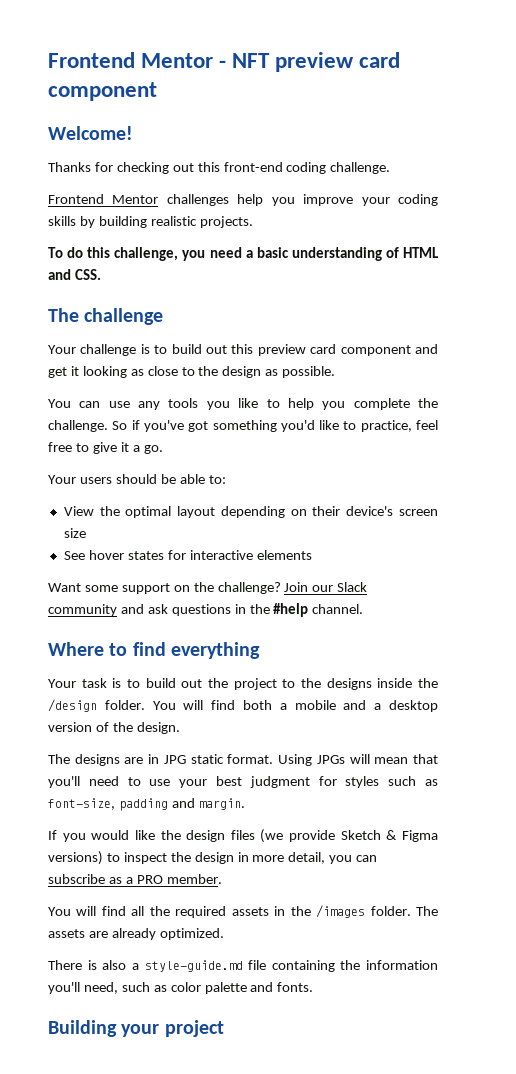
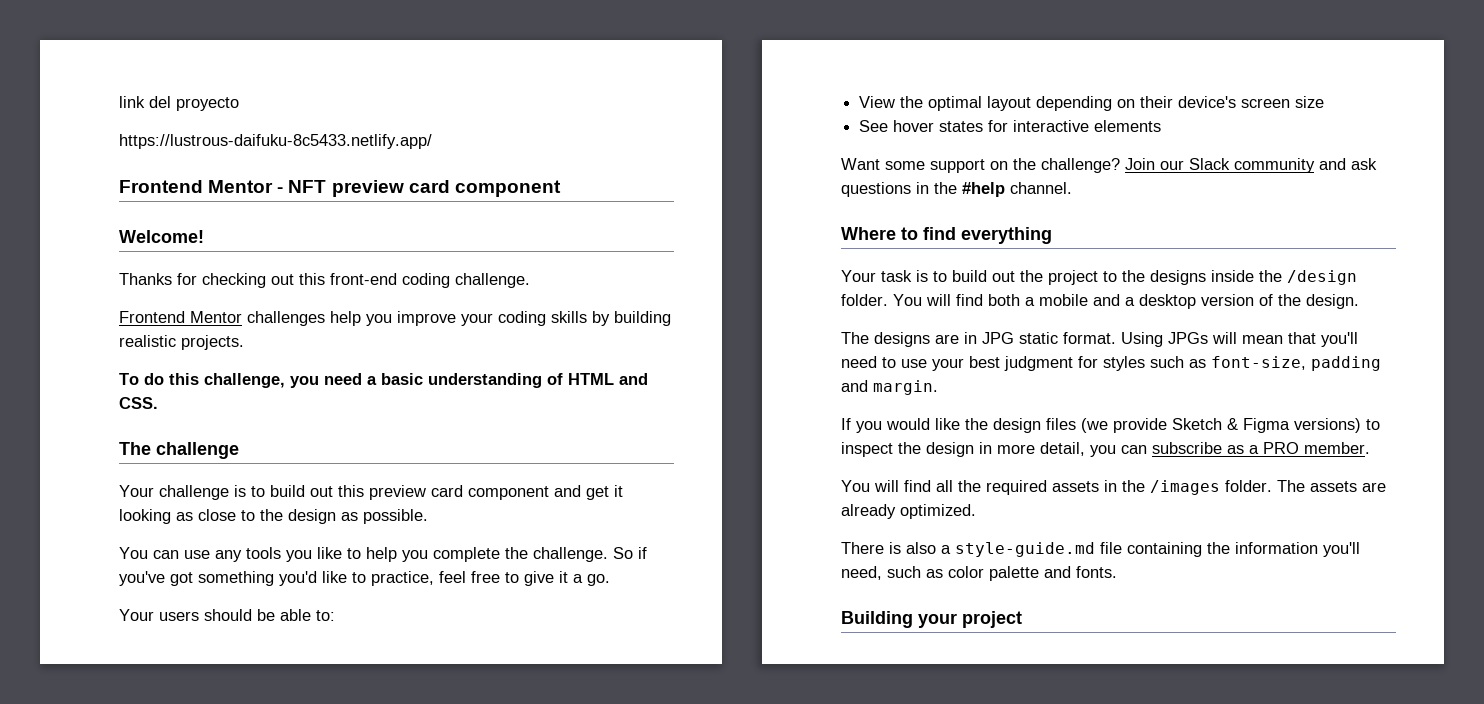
+ link del proyecto
+ https://lustrous-daifuku-8c5433.netlify.app/

